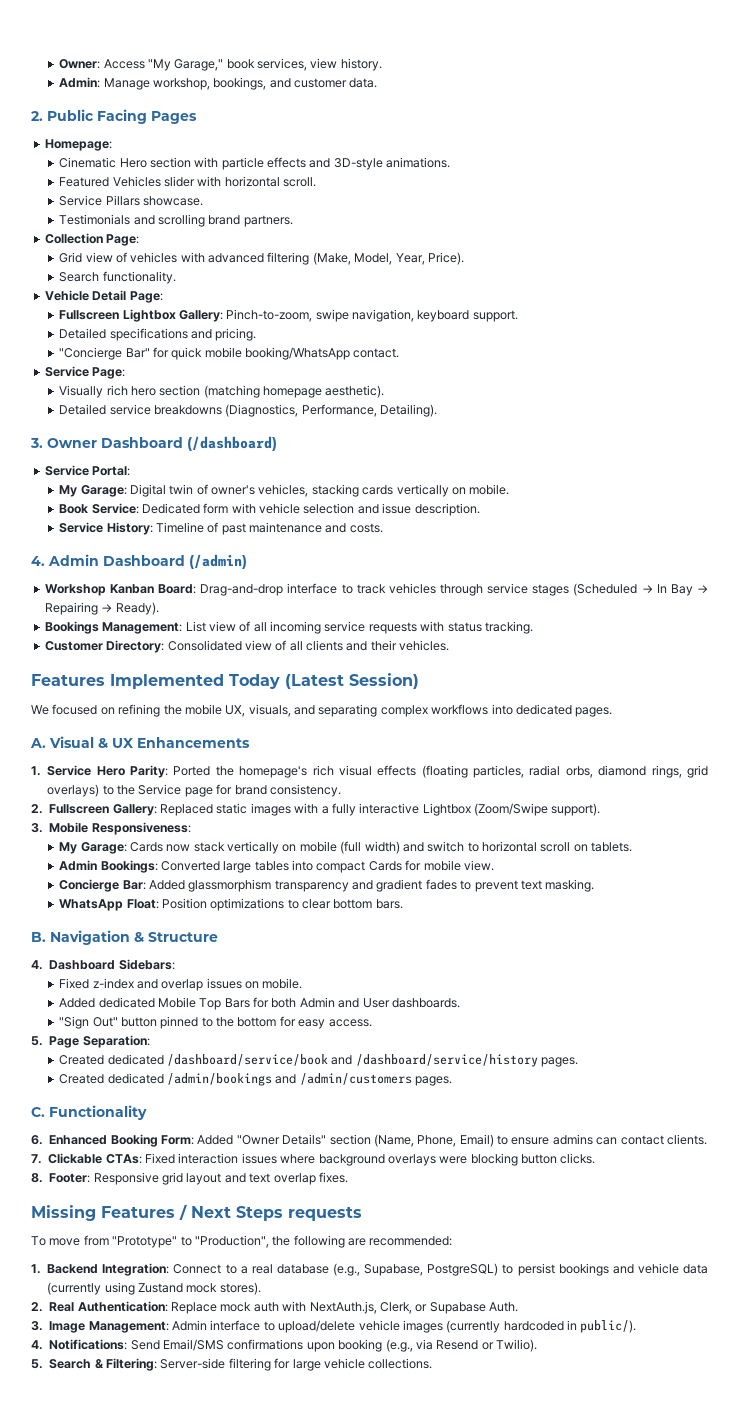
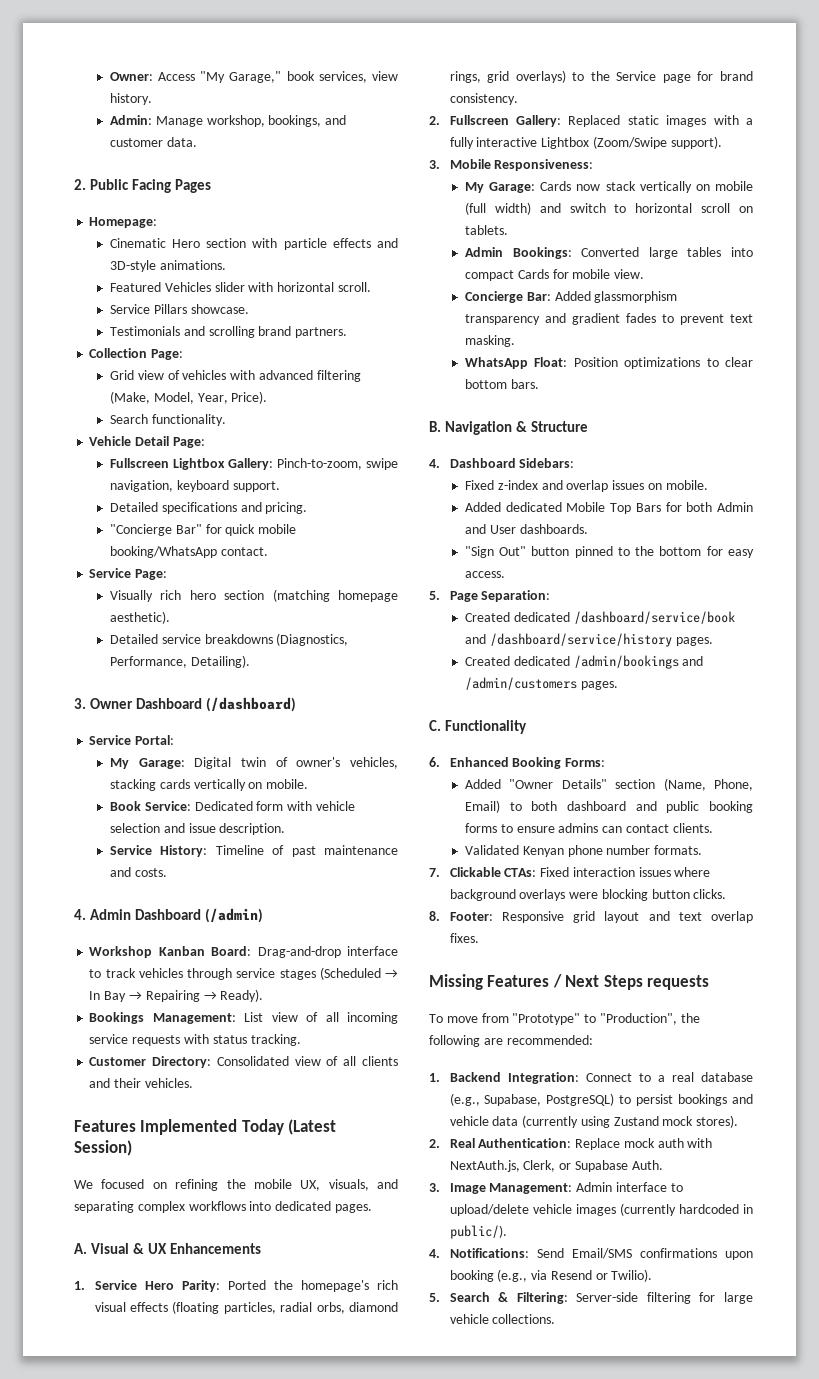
- 6. Enhanced Booking Form: Added "Owner Details" section (Name, Phone, Email) to ensure admins can contact clients.
+ 6. Enhanced Booking Forms:
+ Added "Owner Details" section (Name, Phone, Email) to both dashboard and public booking forms to ensure admins can contact clients.
+ Validated Kenyan phone number formats.

